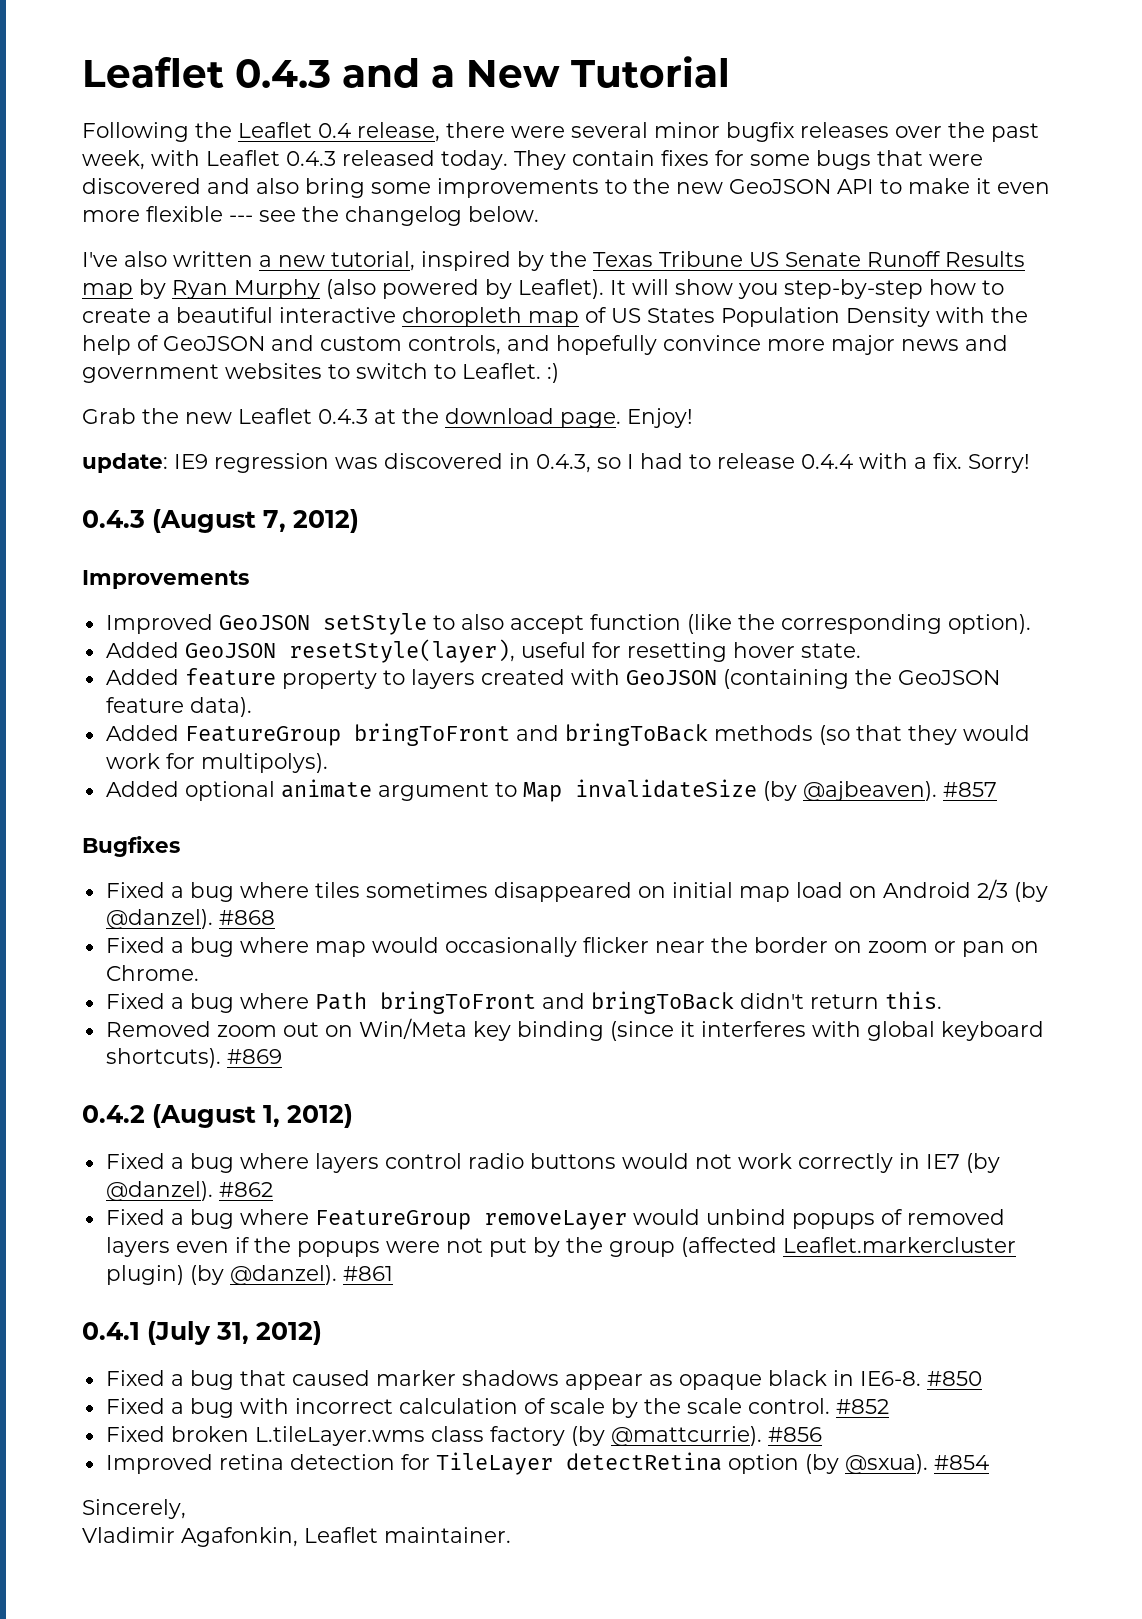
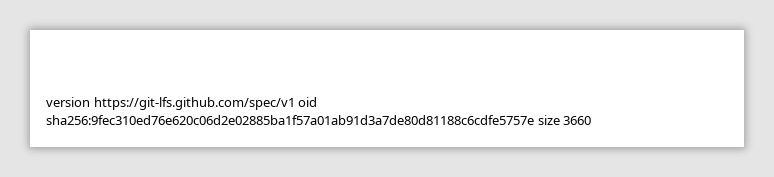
- Leaflet 0.4.3 and a New Tutorial
- Following the Leaflet 0.4 release, there were several minor bugfix releases over the past week, with Leaflet 0.4.3 released today. They contain fixes for some bugs that were discovered and also bring some improvements to the new GeoJSON API to make it even more flexible --- see the changelog below.
- I've also written a new tutorial, inspired by the Texas Tribune US Senate Runoff Results map by Ryan Murphy (also powered by Leaflet). It will show you step-by-step how to create a beautiful interactive choropleth map of US States Population Density with the help of GeoJSON and custom controls, and hopefully convince more major news and government websites to switch to Leaflet. :)
- Grab the new Leaflet 0.4.3 at the download page. Enjoy!
- update: IE9 regression was discovered in 0.4.3, so I had to release 0.4.4 with a fix. Sorry!
- 0.4.3 (August 7, 2012)
- Improvements
- Improved GeoJSON setStyle to also accept function (like the corresponding option).
- Added GeoJSON resetStyle(layer), useful for resetting hover state.
- Added feature property to layers created with GeoJSON (containing the GeoJSON feature data).
- Added FeatureGroup bringToFront and bringToBack methods (so that they would work for multipolys).
- Added optional animate argument to Map invalidateSize (by @ajbeaven). #857
- Bugfixes
- Fixed a bug where tiles sometimes disappeared on initial map load on Android 2/3 (by @danzel). #868
- Fixed a bug where map would occasionally flicker near the border on zoom or pan on Chrome.
- Fixed a bug where Path bringToFront and bringToBack didn't return this.
- Removed zoom out on Win/Meta key binding (since it interferes with global keyboard shortcuts). #869
- 0.4.2 (August 1, 2012)
- Fixed a bug where layers control radio buttons would not work correctly in IE7 (by @danzel). #862
- Fixed a bug where FeatureGroup removeLayer would unbind popups of removed layers even if the popups were not put by the group (affected Leaflet.markercluster plugin) (by @danzel). #861
- 0.4.1 (July 31, 2012)
- Fixed a bug that caused marker shadows appear as opaque black in IE6-8. #850
- Fixed a bug with incorrect calculation of scale by the scale control. #852
- Fixed broken L.tileLayer.wms class factory (by @mattcurrie). #856
- Improved retina detection for TileLayer detectRetina option (by @sxua). #854
- Sincerely,
- Vladimir Agafonkin, Leaflet maintainer.
+ version https://git-lfs.github.com/spec/v1 oid sha256:9fec310ed76e620c06d2e02885ba1f57a01ab91d3a7de80d81188c6cdfe5757e size 3660

